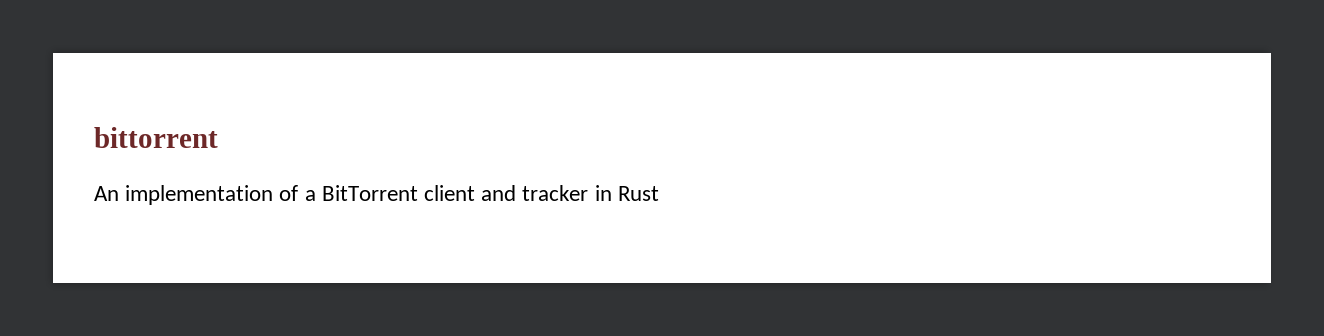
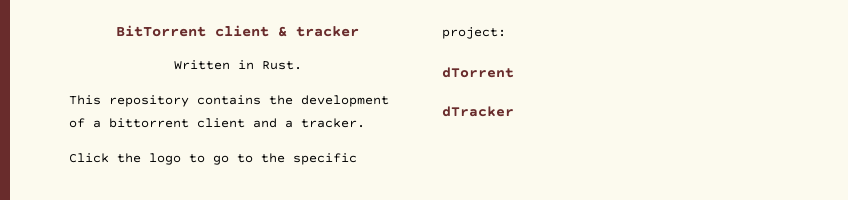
- bittorrent
- An implementation of a BitTorrent client and tracker in Rust
+ BitTorrent client & tracker
+ Written in Rust.
+ This repository contains the development of a bittorrent client and a tracker.
+ Click the logo to go to the specific project:
+ dTorrent
+ dTracker

